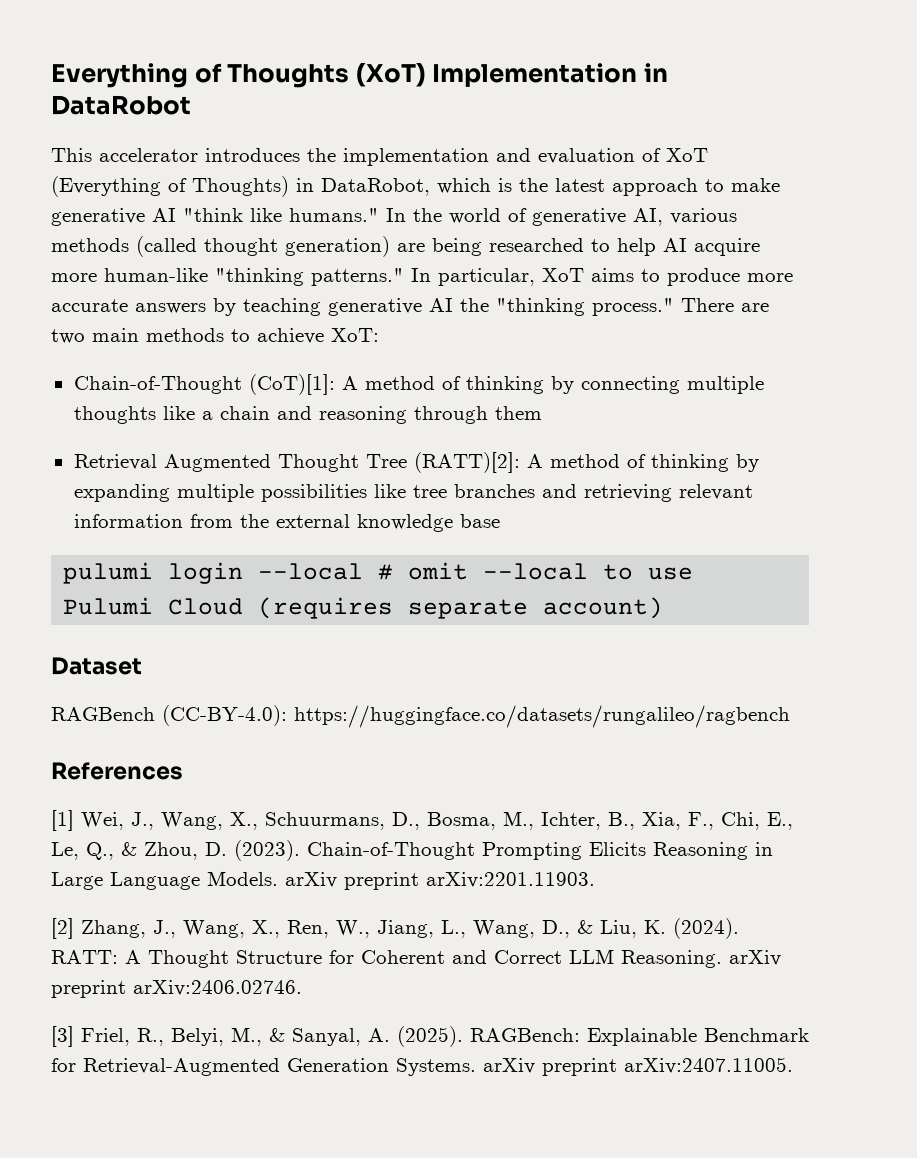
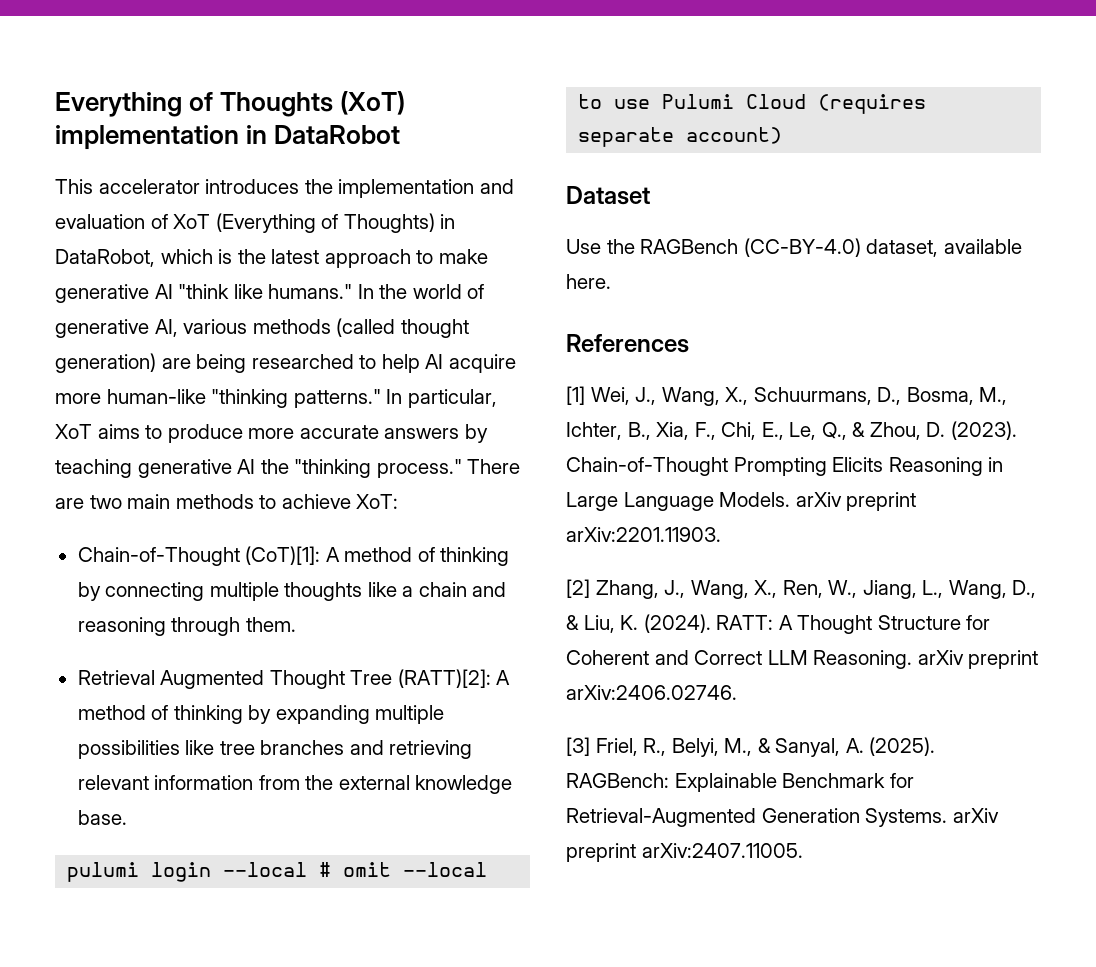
- Everything of Thoughts (XoT) Implementation in DataRobot
+ Everything of Thoughts (XoT) implementation in DataRobot
- Chain-of-Thought (CoT)[1]: A method of thinking by connecting multiple thoughts like a chain and reasoning through them
+ Chain-of-Thought (CoT)[1]: A method of thinking by connecting multiple thoughts like a chain and reasoning through them.
- Retrieval Augmented Thought Tree (RATT)[2]: A method of thinking by expanding multiple possibilities like tree branches and retrieving relevant information from the external knowledge base
+ Retrieval Augmented Thought Tree (RATT)[2]: A method of thinking by expanding multiple possibilities like tree branches and retrieving relevant information from the external knowledge base.
- RAGBench (CC-BY-4.0): https://huggingface.co/datasets/rungalileo/ragbench
+ Use the RAGBench (CC-BY-4.0) dataset, available here.

